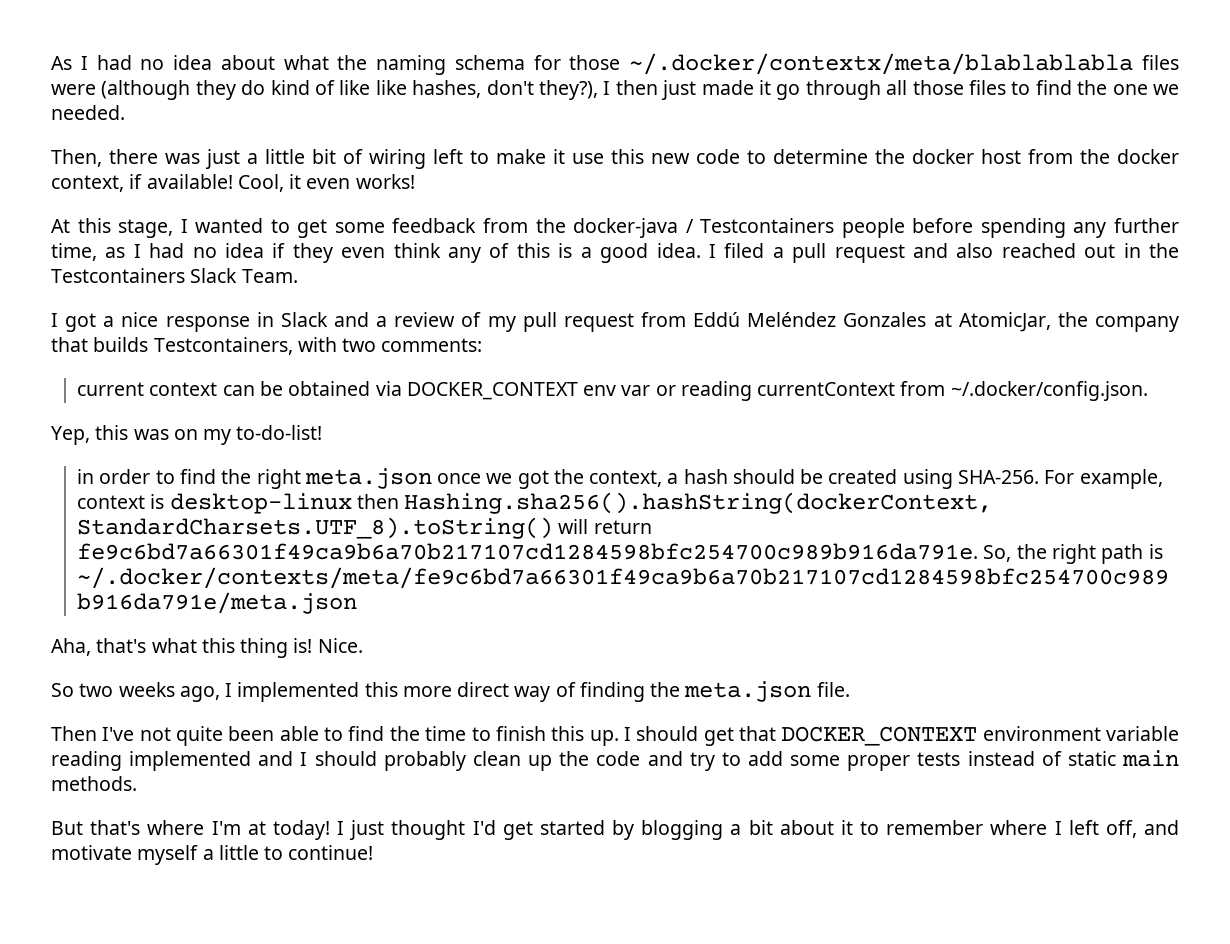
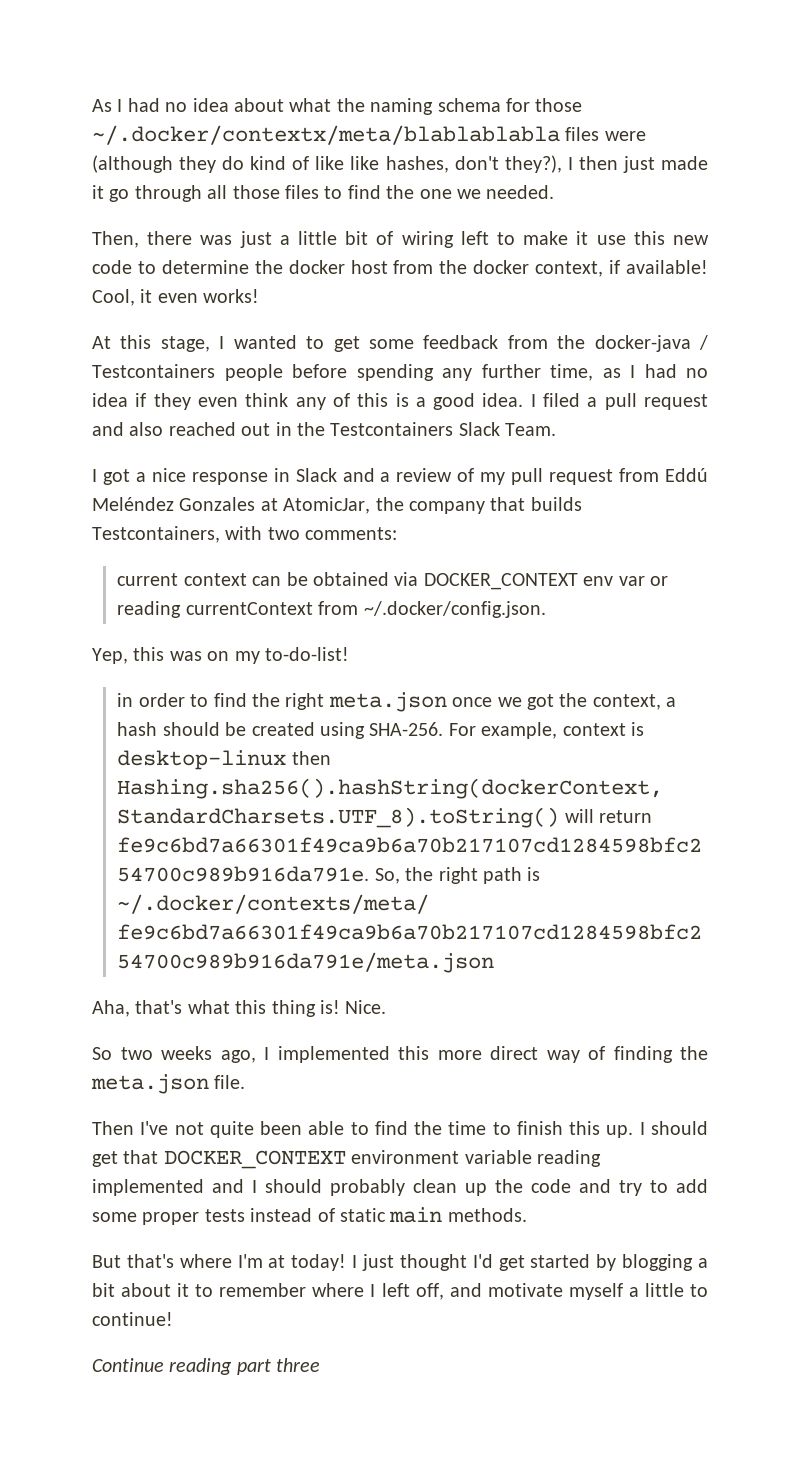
+ Continue reading part three

